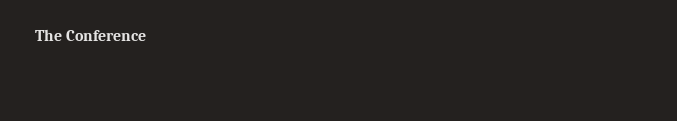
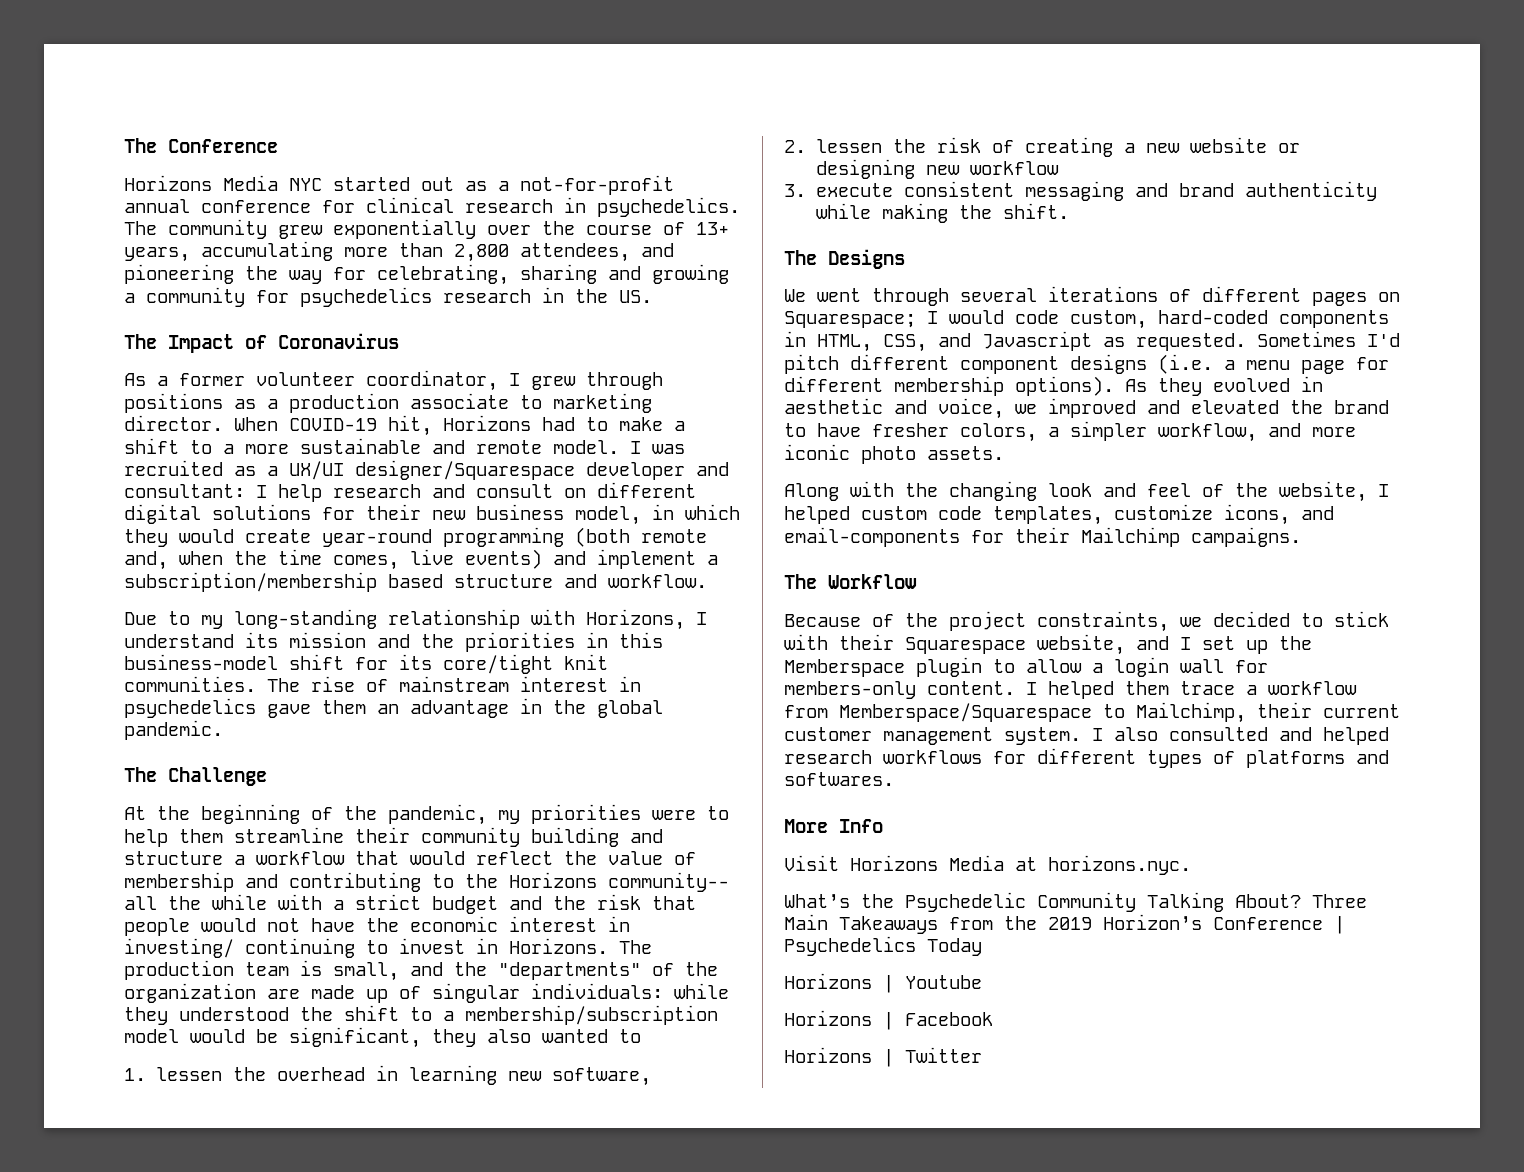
+ Horizons Media NYC started out as a not-for-profit annual conference for clinical research in psychedelics. The community grew exponentially over the course of 13+ years, accumulating more than 2,800 attendees, and pioneering the way for celebrating, sharing and growing a community for psychedelics research in the US.
+ The Impact of Coronavirus
+ As a former volunteer coordinator, I grew through positions as a production associate to marketing director. When COVID-19 hit, Horizons had to make a shift to a more sustainable and remote model. I was recruited as a UX/UI designer/Squarespace developer and consultant: I help research and consult on different digital solutions for their new business model, in which they would create year-round programming (both remote and, when the time comes, live events) and implement a subscription/membership based structure and workflow.
+ Due to my long-standing relationship with Horizons, I understand its mission and the priorities in this business-model shift for its core/tight knit communities. The rise of mainstream interest in psychedelics gave them an advantage in the global pandemic.
+ The Challenge
+ At the beginning of the pandemic, my priorities were to help them streamline their community building and structure a workflow that would reflect the value of membership and contributing to the Horizons community-- all the while with a strict budget and the risk that people would not have the economic interest in investing/ continuing to invest in Horizons. The production team is small, and the "departments" of the organization are made up of singular individuals: while they understood the shift to a membership/subscription model would be significant, they also wanted to
+ 1. lessen the overhead in learning new software,
+ 2. lessen the risk of creating a new website or designing new workflow
+ 3. execute consistent messaging and brand authenticity while making the shift.
+ The Designs
+ We went through several iterations of different pages on Squarespace; I would code custom, hard-coded components in HTML, CSS, and Javascript as requested. Sometimes I'd pitch different component designs (i.e. a menu page for different membership options). As they evolved in aesthetic and voice, we improved and elevated the brand to have fresher colors, a simpler workflow, and more iconic photo assets.
+ Along with the changing look and feel of the website, I helped custom code templates, customize icons, and email-components for their Mailchimp campaigns.
+ The Workflow
+ Because of the project constraints, we decided to stick with their Squarespace website, and I set up the Memberspace plugin to allow a login wall for members-only content. I helped them trace a workflow from Memberspace/Squarespace to Mailchimp, their current customer management system. I also consulted and helped research workflows for different types of platforms and softwares.
+ More Info
+ Visit Horizons Media at horizons.nyc.
+ What’s the Psychedelic Community Talking About? Three Main Takeaways from the 2019 Horizon’s Conference | Psychedelics Today
+ Horizons | Youtube
+ Horizons | Facebook
+ Horizons | Twitter

